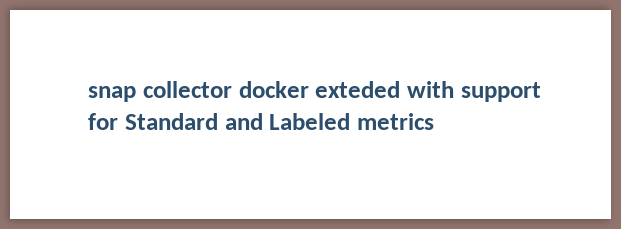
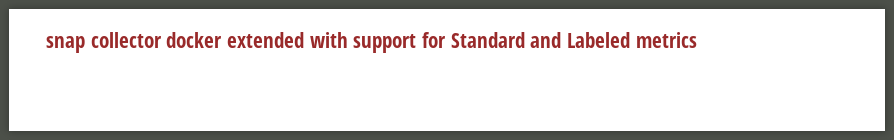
- snap collector docker exteded with support for Standard and Labeled metrics
+ snap collector docker extended with support for Standard and Labeled metrics

